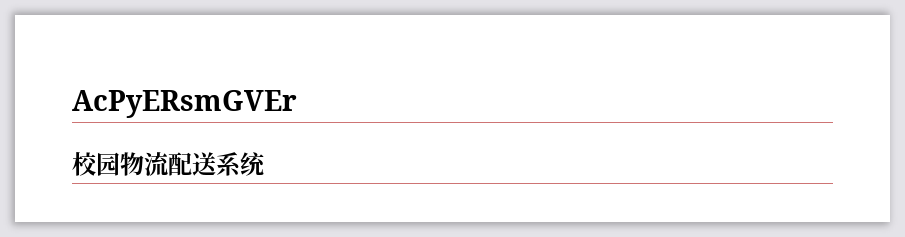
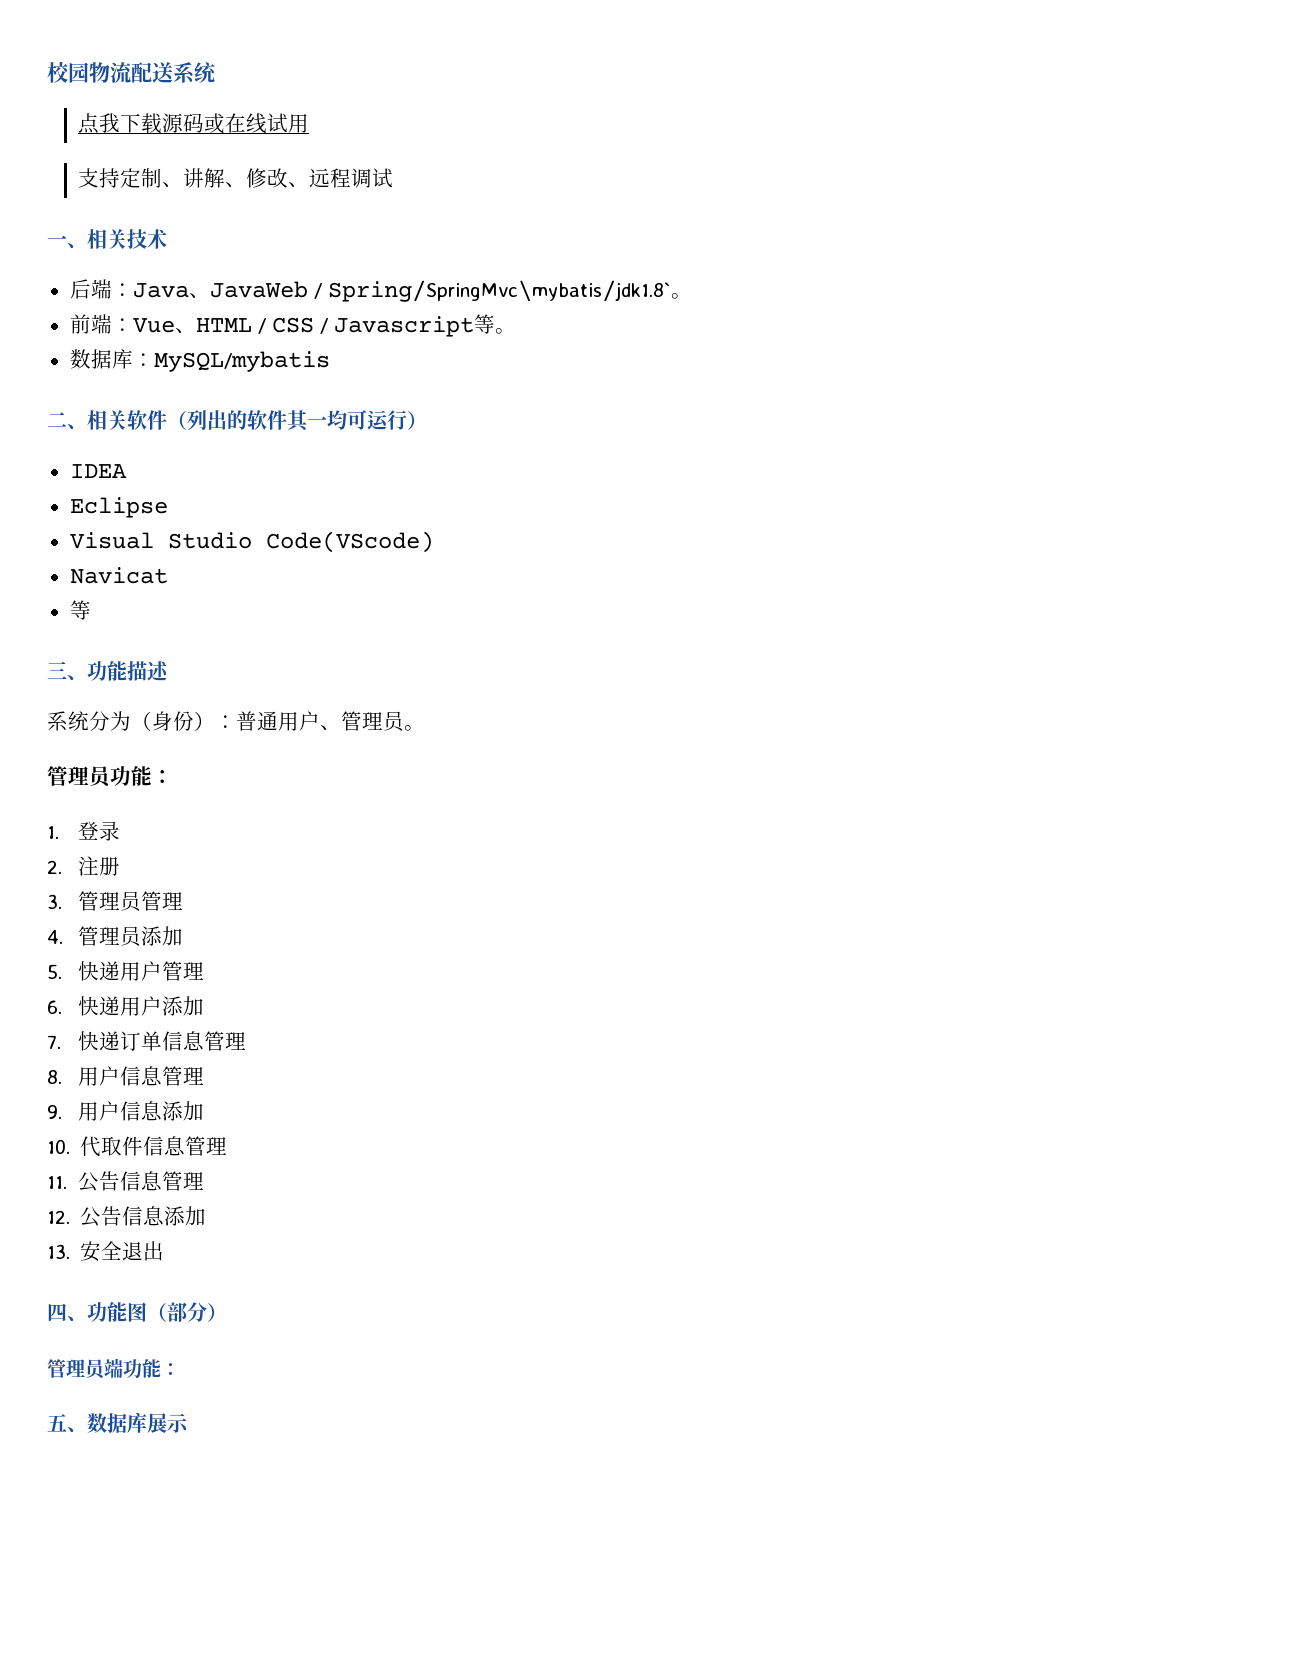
- AcPyERsmGVEr
+ 点我下载源码或在线试用
+ 支持定制、讲解、修改、远程调试
+ 一、相关技术
+ 后端：Java、JavaWeb / Spring/SpringMvc\mybatis/jdk1.8`。
+ 前端：Vue、HTML / CSS / Javascript等。
+ 数据库：MySQL/mybatis
+ 二、相关软件（列出的软件其一均可运行）
+ IDEA
+ Eclipse
+ Visual Studio Code(VScode)
+ Navicat
+ 等
+ 三、功能描述
+ 系统分为（身份）：普通用户、管理员。
+ 管理员功能：
+ 1.登录
+ 2.注册
+ 3.管理员管理
+ 4.管理员添加
+ 5.快递用户管理
+ 6.快递用户添加
+ 7.快递订单信息管理
+ 8.用户信息管理
+ 9.用户信息添加
+ 10.代取件信息管理
+ 11.公告信息管理
+ 12.公告信息添加
+ 13.安全退出
+ 四、功能图（部分）
+ 管理员端功能：
+ 五、数据库展示

